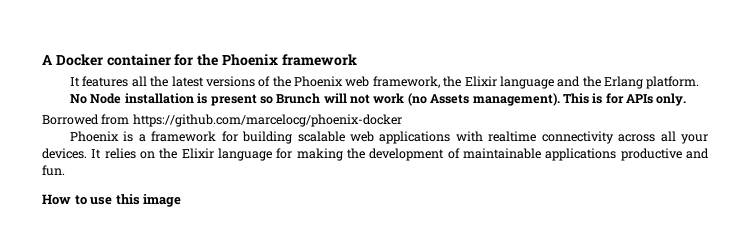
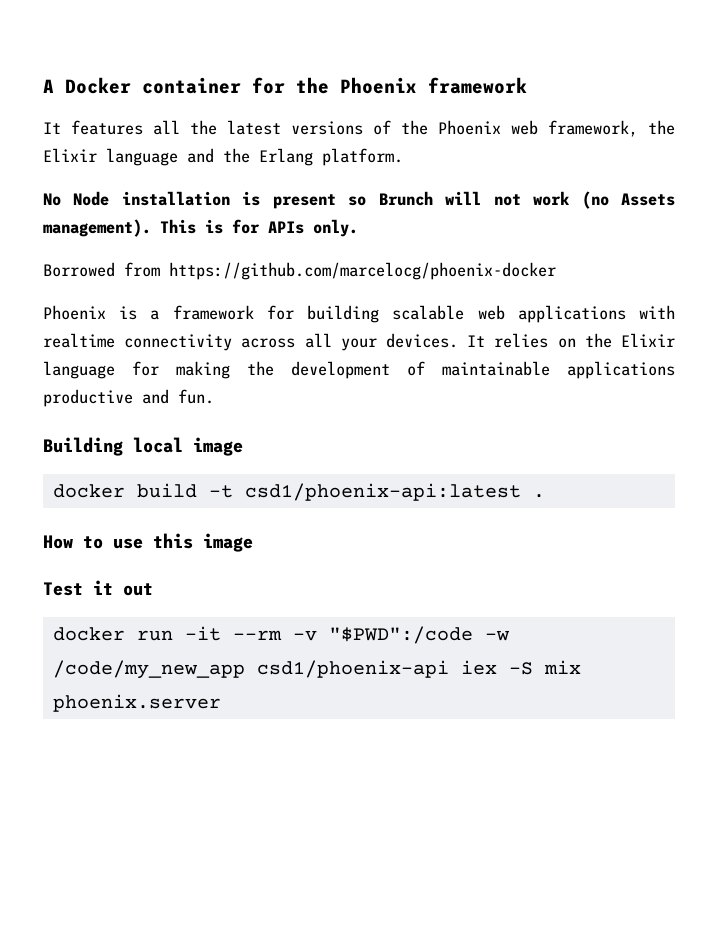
+ Building local image
+ docker build -t csd1/phoenix-api:latest .
+ Test it out
+ docker run -it --rm -v "$PWD":/code -w /code/my_new_app csd1/phoenix-api iex -S mix phoenix.server

